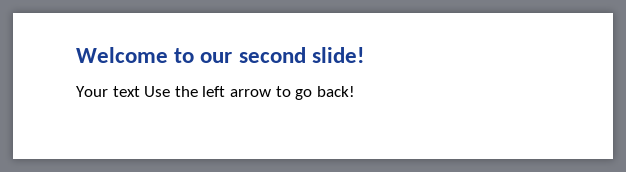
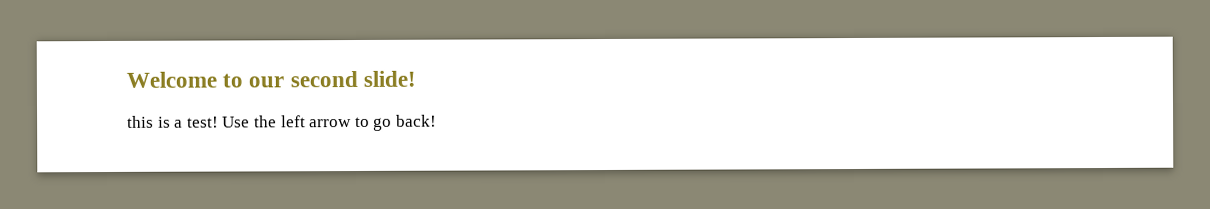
- Your text Use the left arrow to go back!
+ this is a test! Use the left arrow to go back!

